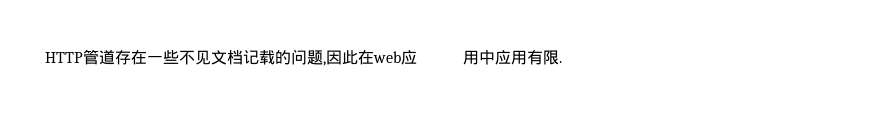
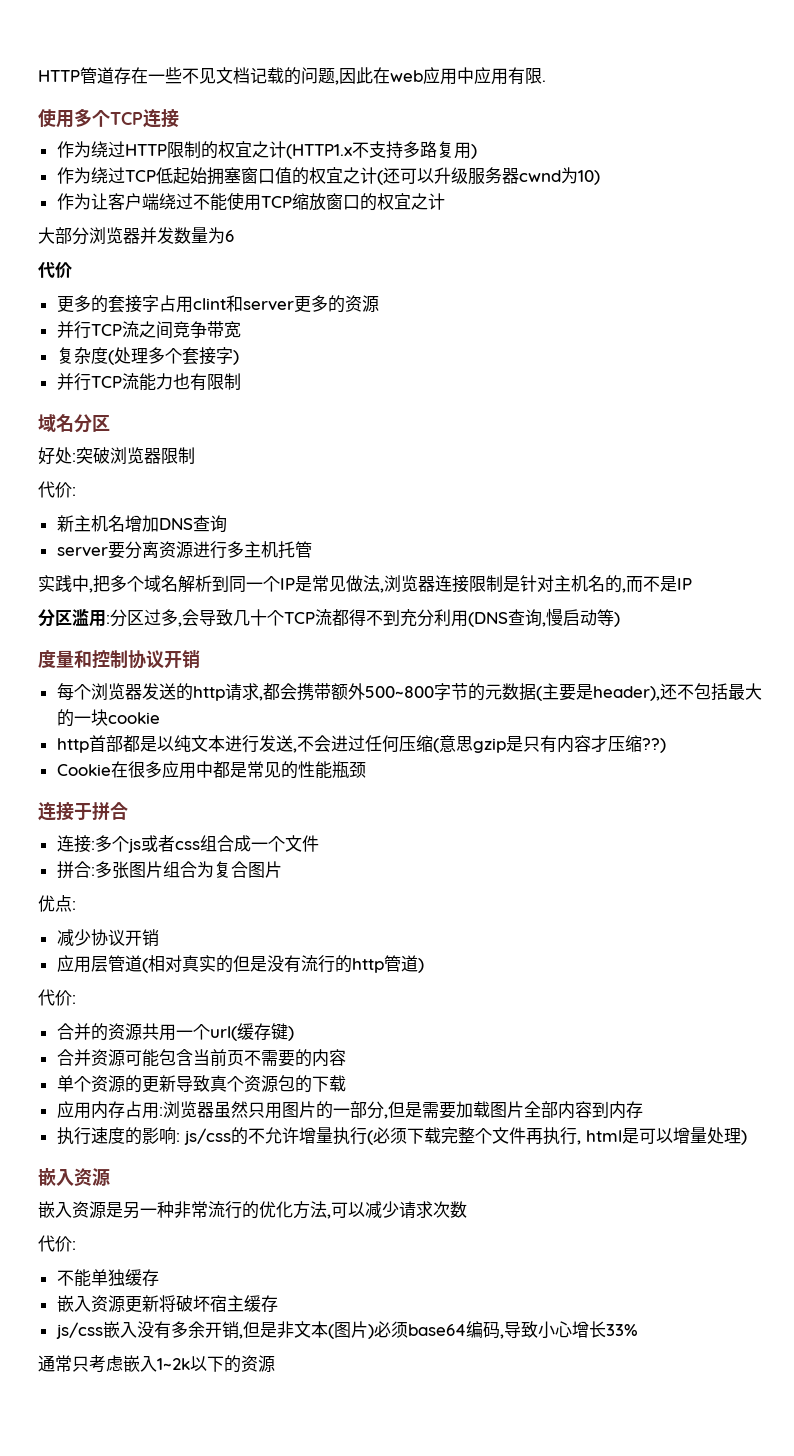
+ 使用多个TCP连接
+ 作为绕过HTTP限制的权宜之计(HTTP1.x不支持多路复用)
+ 作为绕过TCP低起始拥塞窗口值的权宜之计(还可以升级服务器cwnd为10)
+ 作为让客户端绕过不能使用TCP缩放窗口的权宜之计
+ 大部分浏览器并发数量为6
+ 代价
+ 更多的套接字占用clint和server更多的资源
+ 并行TCP流之间竞争带宽
+ 复杂度(处理多个套接字)
+ 并行TCP流能力也有限制
+ 域名分区
+ 好处:突破浏览器限制
+ 代价:
+ 新主机名增加DNS查询
+ server要分离资源进行多主机托管
+ 实践中,把多个域名解析到同一个IP是常见做法,浏览器连接限制是针对主机名的,而不是IP
+ 分区滥用:分区过多,会导致几十个TCP流都得不到充分利用(DNS查询,慢启动等)
+ 度量和控制协议开销
+ 每个浏览器发送的http请求,都会携带额外500~800字节的元数据(主要是header),还不包括最大的一块cookie
+ http首部都是以纯文本进行发送,不会进过任何压缩(意思gzip是只有内容才压缩??)
+ Cookie在很多应用中都是常见的性能瓶颈
+ 连接于拼合
+ 连接:多个js或者css组合成一个文件
+ 拼合:多张图片组合为复合图片
+ 优点:
+ 减少协议开销
+ 应用层管道(相对真实的但是没有流行的http管道)
+ 代价:
+ 合并的资源共用一个url(缓存键)
+ 合并资源可能包含当前页不需要的内容
+ 单个资源的更新导致真个资源包的下载
+ 应用内存占用:浏览器虽然只用图片的一部分,但是需要加载图片全部内容到内存
+ 执行速度的影响: js/css的不允许增量执行(必须下载完整个文件再执行, html是可以增量处理)
+ 嵌入资源
+ 嵌入资源是另一种非常流行的优化方法,可以减少请求次数
+ 代价:
+ 不能单独缓存
+ 嵌入资源更新将破坏宿主缓存
+ js/css嵌入没有多余开销,但是非文本(图片)必须base64编码,导致小心增长33%
+ 通常只考虑嵌入1~2k以下的资源

